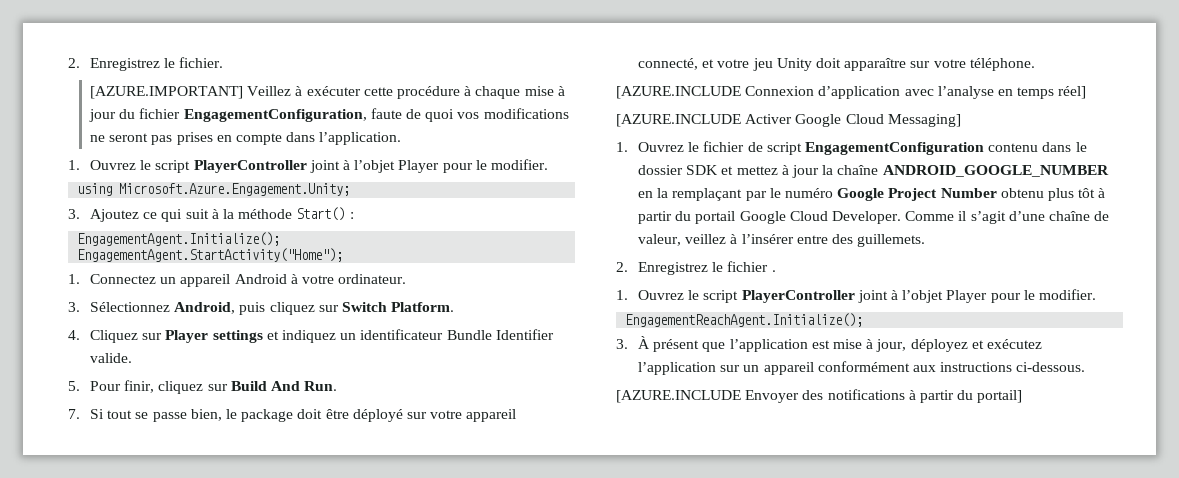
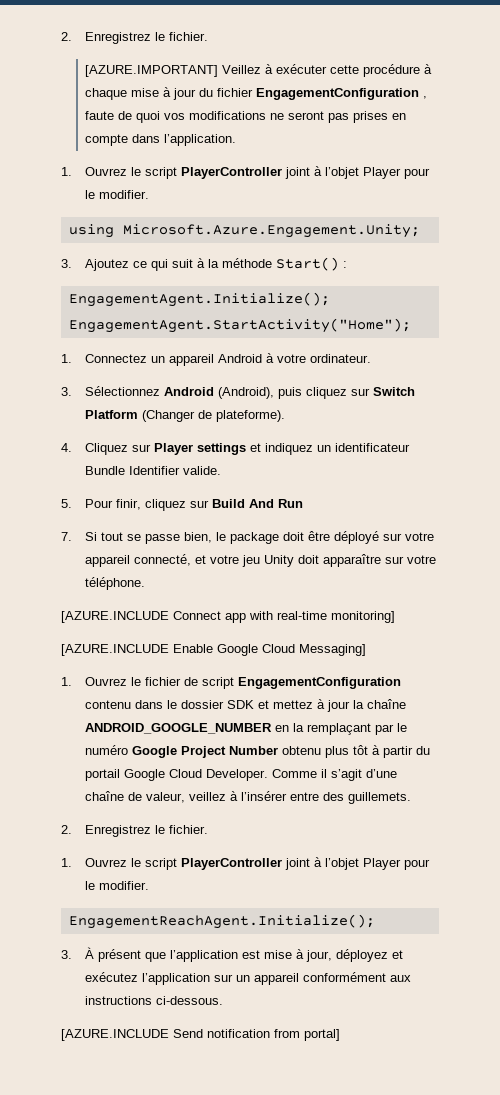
- [AZURE.IMPORTANT] Veillez à exécuter cette procédure à chaque mise à jour du fichier EngagementConfiguration, faute de quoi vos modifications ne seront pas prises en compte dans l’application.
+ [AZURE.IMPORTANT] Veillez à exécuter cette procédure à chaque mise à jour du fichier EngagementConfiguration , faute de quoi vos modifications ne seront pas prises en compte dans l’application.
- 3. Sélectionnez Android, puis cliquez sur Switch Platform.
+ 3. Sélectionnez Android (Android), puis cliquez sur Switch Platform (Changer de plateforme).
- 5. Pour finir, cliquez sur Build And Run.
+ 5. Pour finir, cliquez sur Build And Run
- [AZURE.INCLUDE Connexion d’application avec l’analyse en temps réel]
- [AZURE.INCLUDE Activer Google Cloud Messaging]
+ [AZURE.INCLUDE Connect app with real-time monitoring]
+ [AZURE.INCLUDE Enable Google Cloud Messaging]
  Comme il s’agit d’une chaîne de valeur, veillez à l’insérer entre des guillemets.
- 2. Enregistrez le fichier .
+ 2. Enregistrez le fichier.
- [AZURE.INCLUDE Envoyer des notifications à partir du portail]
+ [AZURE.INCLUDE Send notification from portal]

